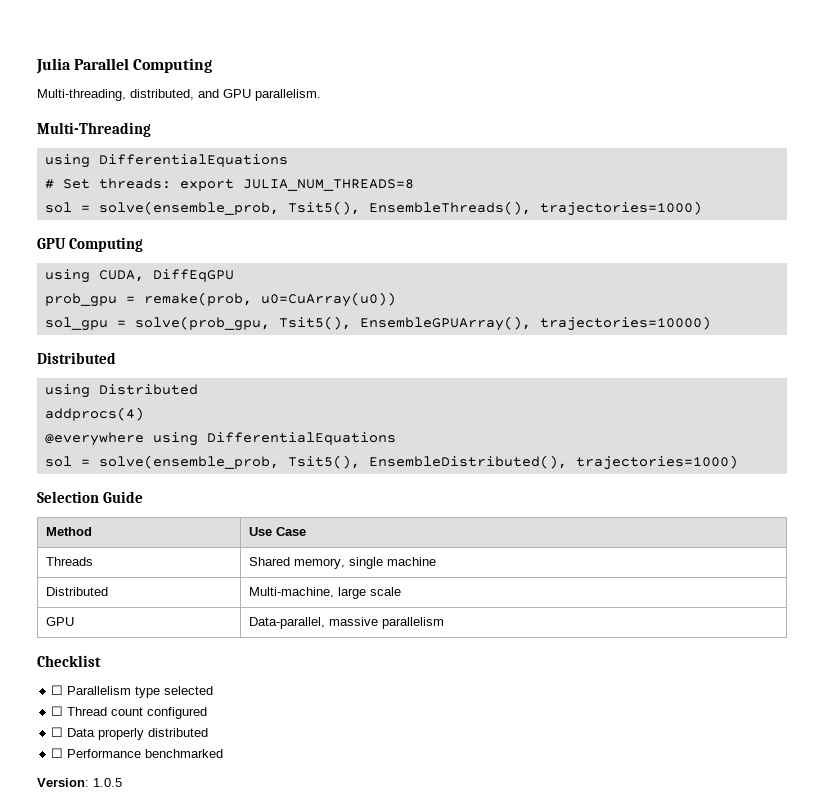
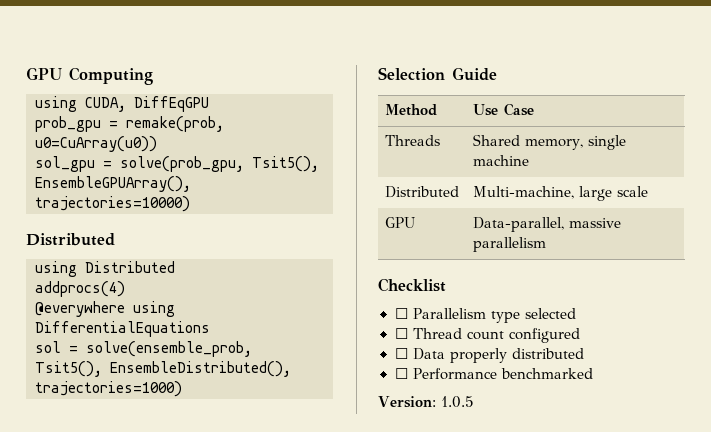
- Julia Parallel Computing
- Multi-threading, distributed, and GPU parallelism.
- Multi-Threading
- using DifferentialEquations
- # Set threads: export JULIA_NUM_THREADS=8
- sol = solve(ensemble_prob, Tsit5(), EnsembleThreads(), trajectories=1000)

